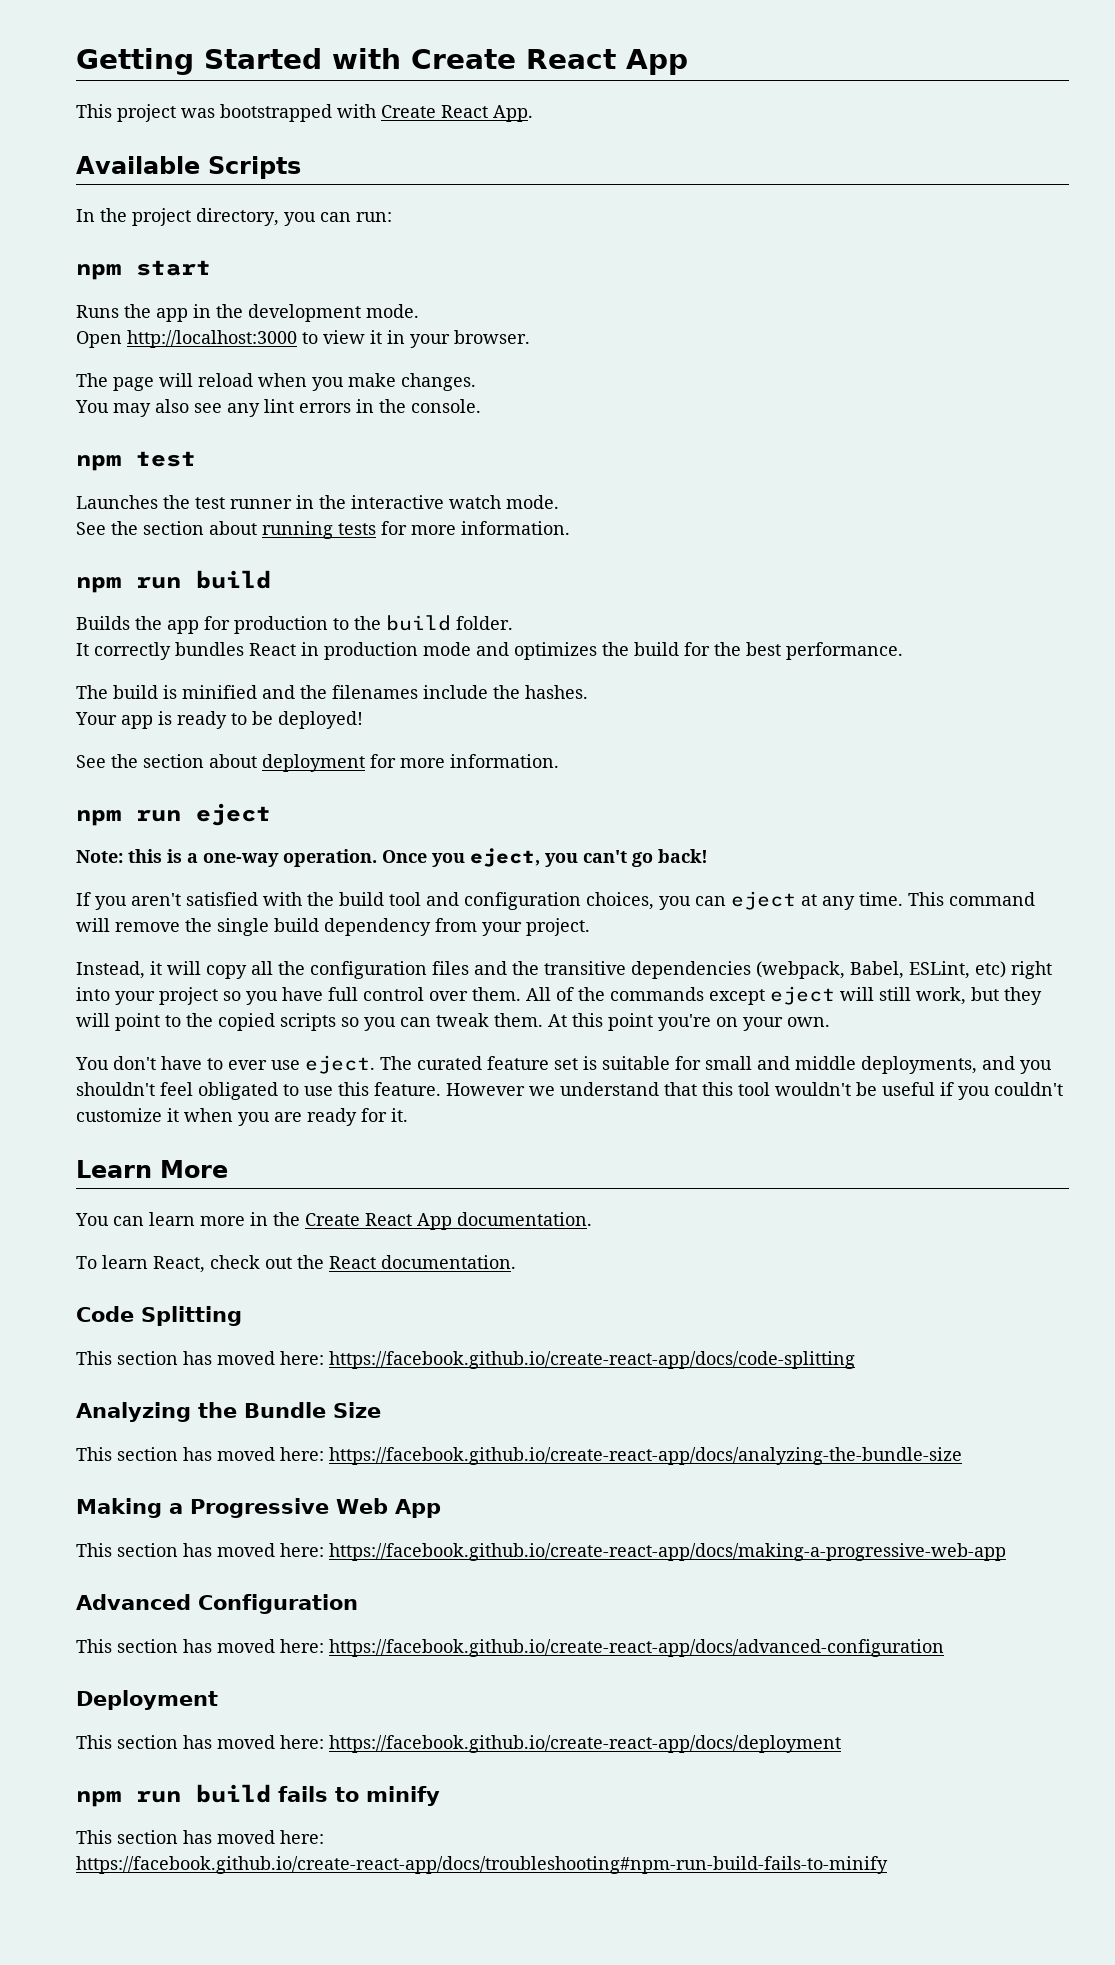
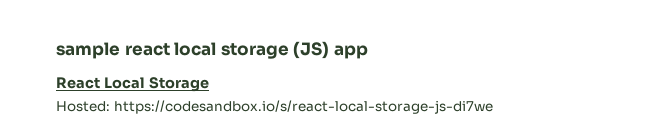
- Getting Started with Create React App
- This project was bootstrapped with Create React App.
- Available Scripts
- In the project directory, you can run:
- npm start
- Runs the app in the development mode.
- Open http://localhost:3000 to view it in your browser.
- The page will reload when you make changes.
- You may also see any lint errors in the console.
- npm test
- Launches the test runner in the interactive watch mode.
- See the section about running tests for more information.
- npm run build
- Builds the app for production to the build folder.
- It correctly bundles React in production mode and optimizes the build for the best performance.
- The build is minified and the filenames include the hashes.
- Your app is ready to be deployed!
- See the section about deployment for more information.
- npm run eject
- Note: this is a one-way operation. Once you eject, you can't go back!
- If you aren't satisfied with the build tool and configuration choices, you can eject at any time. This command will remove the single build dependency from your project.
- Instead, it will copy all the configuration files and the transitive dependencies (webpack, Babel, ESLint, etc) right into your project so you have full control over them. All of the commands except eject will still work, but they will point to the copied scripts so you can tweak them. At this point you're on your own.
- You don't have to ever use eject. The curated feature set is suitable for small and middle deployments, and you shouldn't feel obligated to use this feature. However we understand that this tool wouldn't be useful if you couldn't customize it when you are ready for it.
- Learn More
- You can learn more in the Create React App documentation.
- To learn React, check out the React documentation.
- Code Splitting
- This section has moved here: https://facebook.github.io/create-react-app/docs/code-splitting
- Analyzing the Bundle Size
- This section has moved here: https://facebook.github.io/create-react-app/docs/analyzing-the-bundle-size
- Making a Progressive Web App
- This section has moved here: https://facebook.github.io/create-react-app/docs/making-a-progressive-web-app
- Advanced Configuration
- This section has moved here: https://facebook.github.io/create-react-app/docs/advanced-configuration
- Deployment
- This section has moved here: https://facebook.github.io/create-react-app/docs/deployment
- npm run build fails to minify
- This section has moved here: https://facebook.github.io/create-react-app/docs/troubleshooting#npm-run-build-fails-to-minify
+ sample react local storage (JS) app
+ React Local Storage
+ Hosted: https://codesandbox.io/s/react-local-storage-js-di7we

